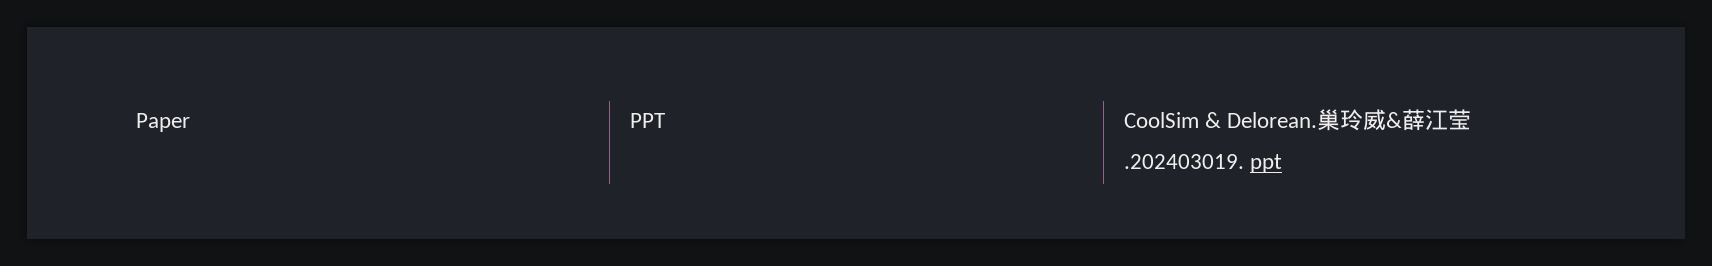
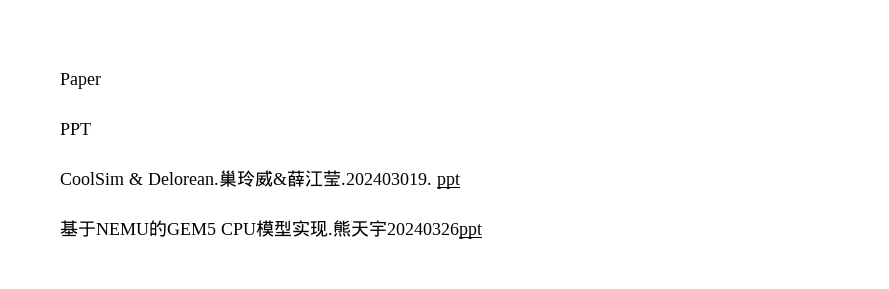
+ 基于NEMU的GEM5 CPU模型实现.熊天宇20240326ppt

